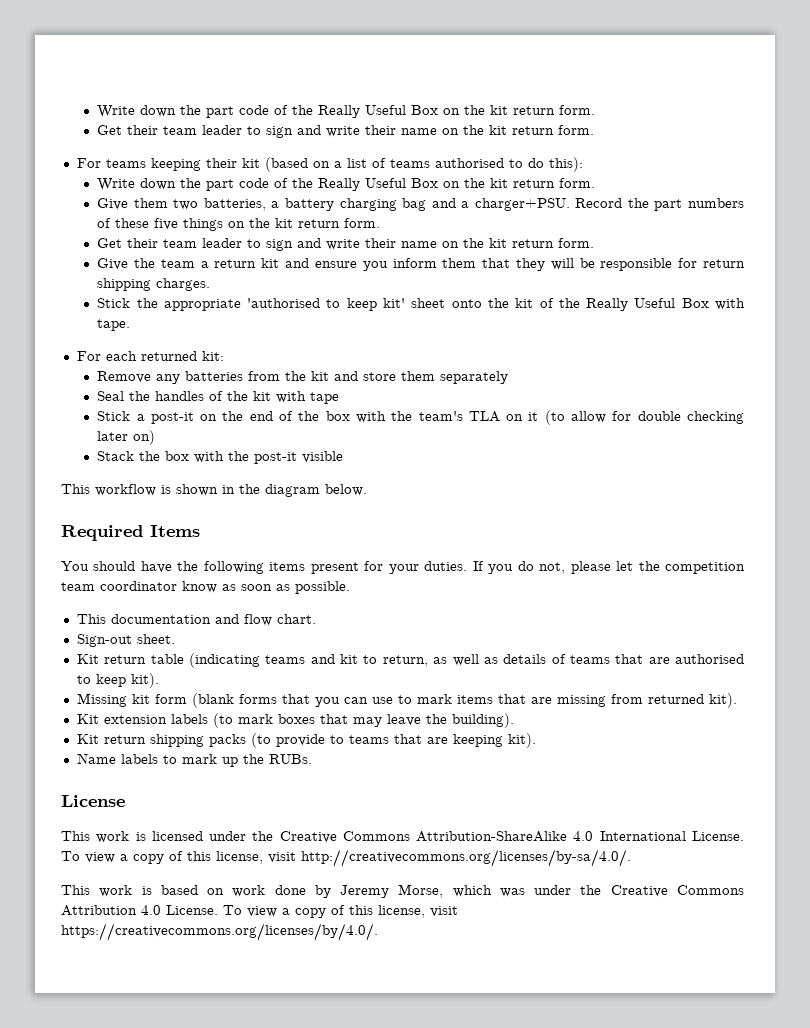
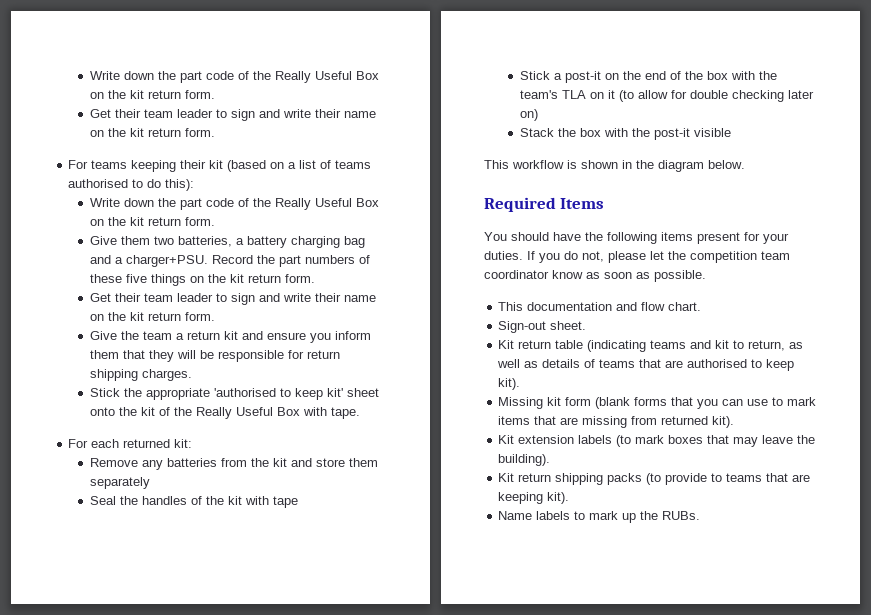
- License
- This work is licensed under the Creative Commons Attribution-ShareAlike 4.0 International License. To view a copy of this license, visit http://creativecommons.org/licenses/by-sa/4.0/.
- This work is based on work done by Jeremy Morse, which was under the Creative Commons Attribution 4.0 License. To view a copy of this license, visit https://creativecommons.org/licenses/by/4.0/.

